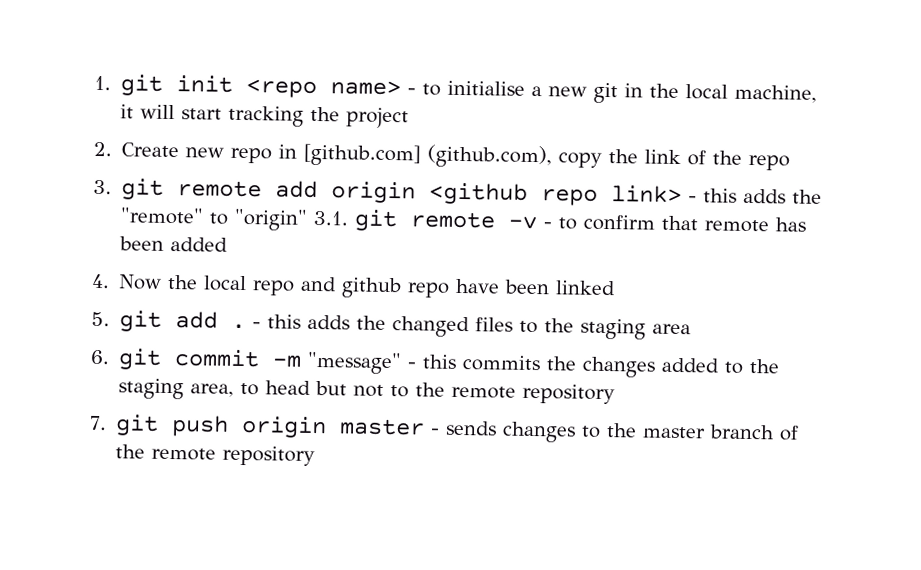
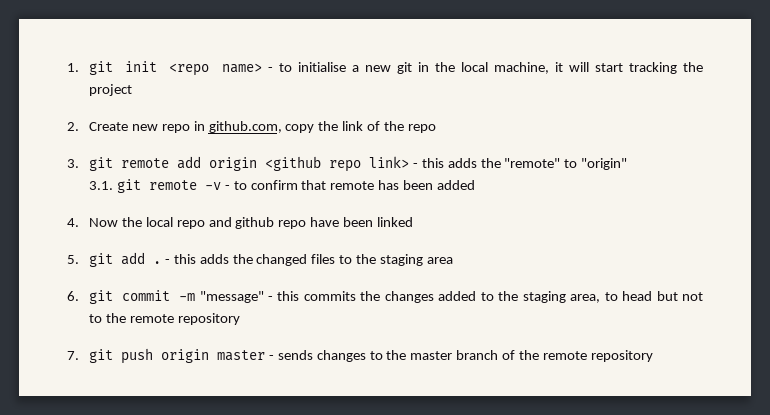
- 2. Create new repo in [github.com] (github.com), copy the link of the repo
+ 2. Create new repo in github.com, copy the link of the repo
- 3. git remote add origin <github repo link> - this adds the "remote" to "origin" 3.1. git remote -v - to confirm that remote has been added
+ 3. git remote add origin <github repo link> - this adds the "remote" to "origin"
+ 3.1. git remote -v - to confirm that remote has been added

